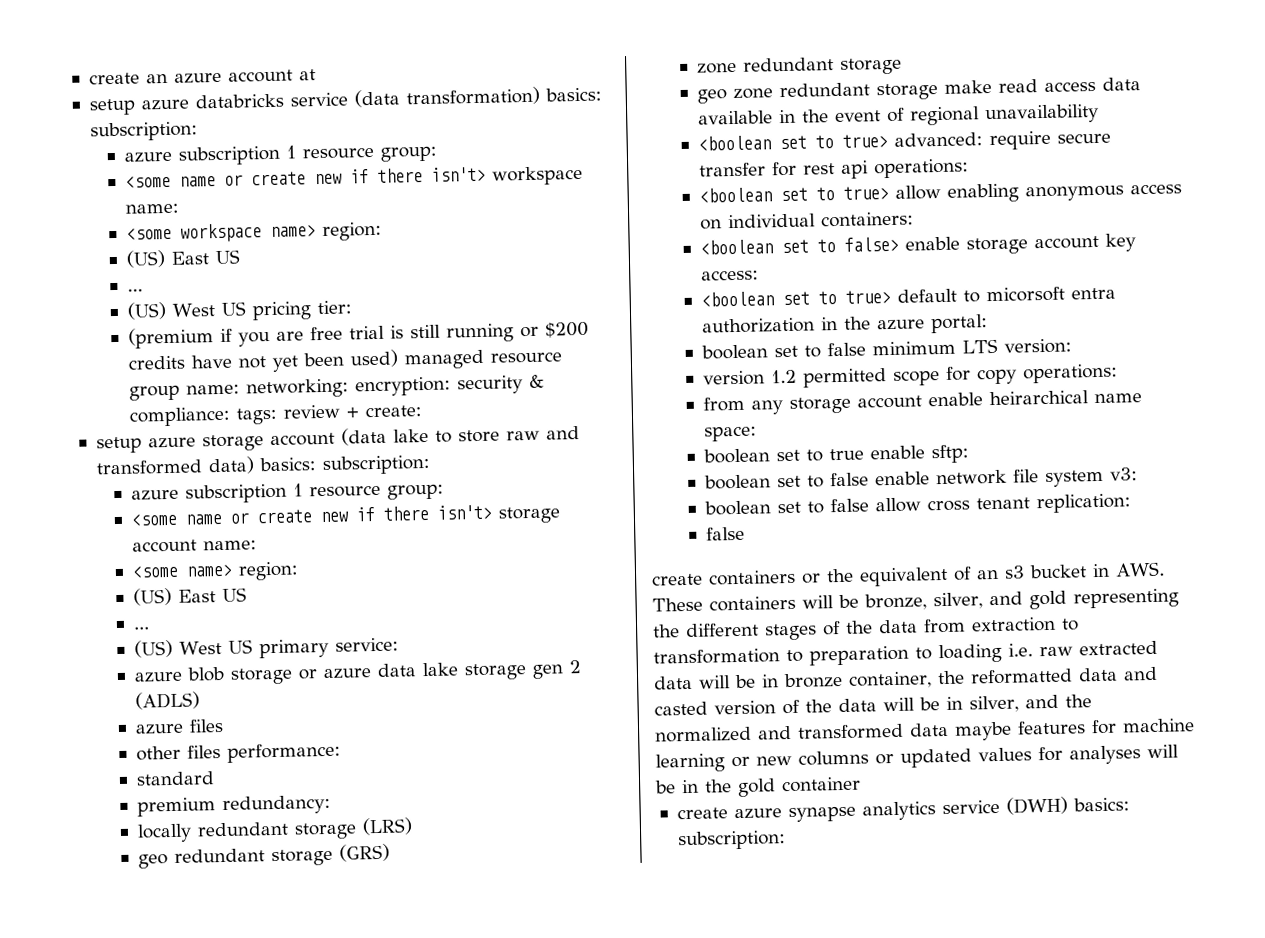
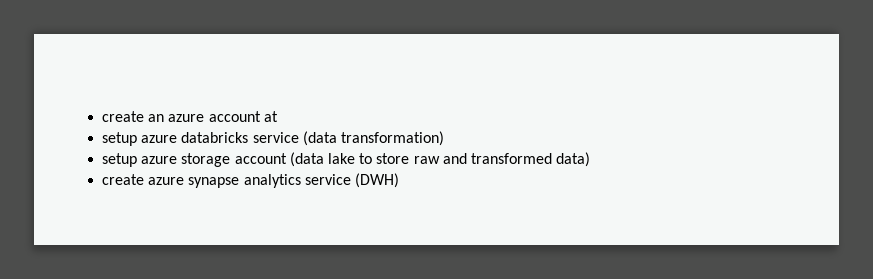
- setup azure databricks service (data transformation) basics: subscription:
- azure subscription 1 resource group:
- <some name or create new if there isn't> workspace name:
- <some workspace name> region:
- (US) East US
- ...
- (US) West US pricing tier:
- (premium if you are free trial is still running or $200 credits have not yet been used) managed resource group name: networking: encryption: security & compliance: tags: review + create:
+ setup azure databricks service (data transformation)
- setup azure storage account (data lake to store raw and transformed data) basics: subscription:
- azure subscription 1 resource group:
- <some name or create new if there isn't> storage account name:
- <some name> region:
- (US) East US
- ...
- (US) West US primary service:
- azure blob storage or azure data lake storage gen 2 (ADLS)
- azure files
- other files performance:
- standard
- premium redundancy:
- locally redundant storage (LRS)
- geo redundant storage (GRS)
- zone redundant storage
- geo zone redundant storage make read access data available in the event of regional unavailability
- <boolean set to true> advanced: require secure transfer for rest api operations:
- <boolean set to true> allow enabling anonymous access on individual containers:
- <boolean set to false> enable storage account key access:
- <boolean set to true> default to micorsoft entra authorization in the azure portal:
- boolean set to false minimum LTS version:
- version 1.2 permitted scope for copy operations:
- from any storage account enable heirarchical name space:
- boolean set to true enable sftp:
- boolean set to false enable network file system v3:
- boolean set to false allow cross tenant replication:
- false
- create containers or the equivalent of an s3 bucket in AWS. These containers will be bronze, silver, and gold representing the different stages of the data from extraction to transformation to preparation to loading i.e. raw extracted data will be in bronze container, the reformatted data and casted version of the data will be in silver, and the normalized and transformed data maybe features for machine learning or new columns or updated values for analyses will be in the gold container
+ setup azure storage account (data lake to store raw and transformed data)
- create azure synapse analytics service (DWH) basics: subscription:
+ create azure synapse analytics service (DWH)

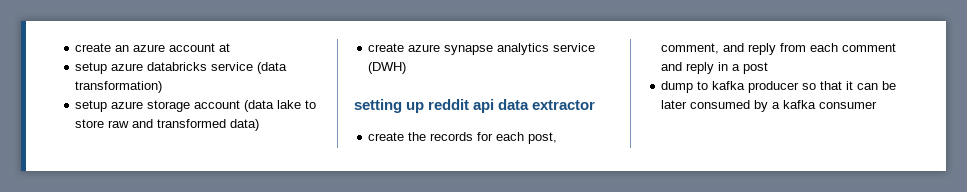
+ setting up reddit api data extractor
+ create the records for each post, comment, and reply from each comment and reply in a post
+ dump to kafka producer so that it can be later consumed by a kafka consumer

